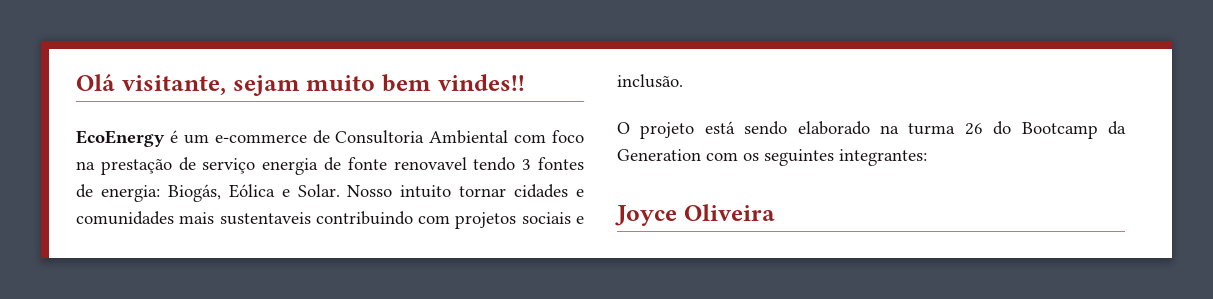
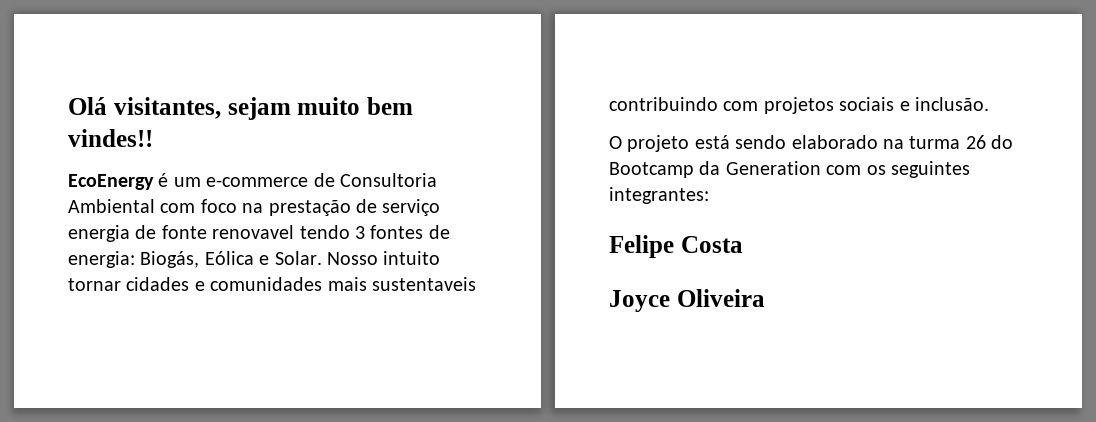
- Olá visitante, sejam muito bem vindes!!
+ Olá visitantes, sejam muito bem vindes!!
+ Felipe Costa

